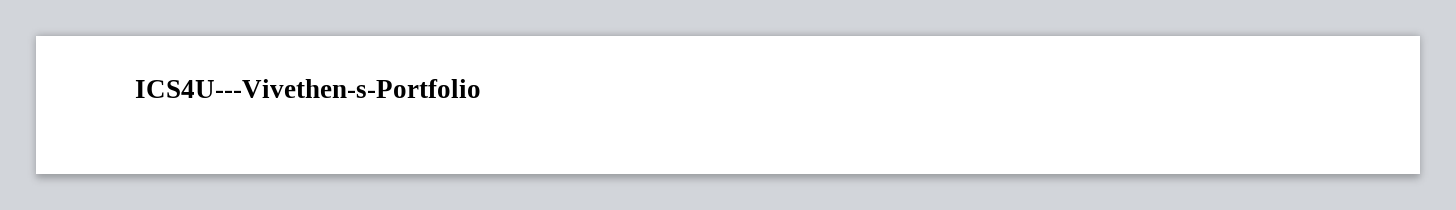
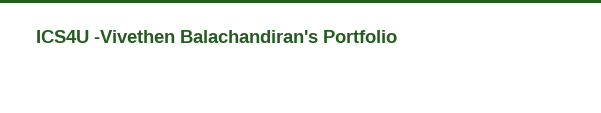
- ICS4U---Vivethen-s-Portfolio
+ ICS4U -Vivethen Balachandiran's Portfolio

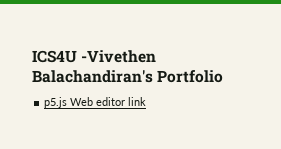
+ p5.js Web editor link

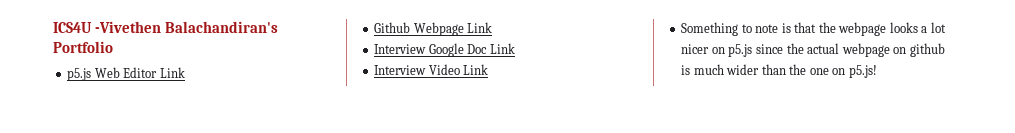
- p5.js Web editor link
+ p5.js Web Editor Link
+ Github Webpage Link
+ Interview Google Doc Link
+ Interview Video Link
+ Something to note is that the webpage looks a lot nicer on p5.js since the actual webpage on github is much wider than the one on p5.js!

